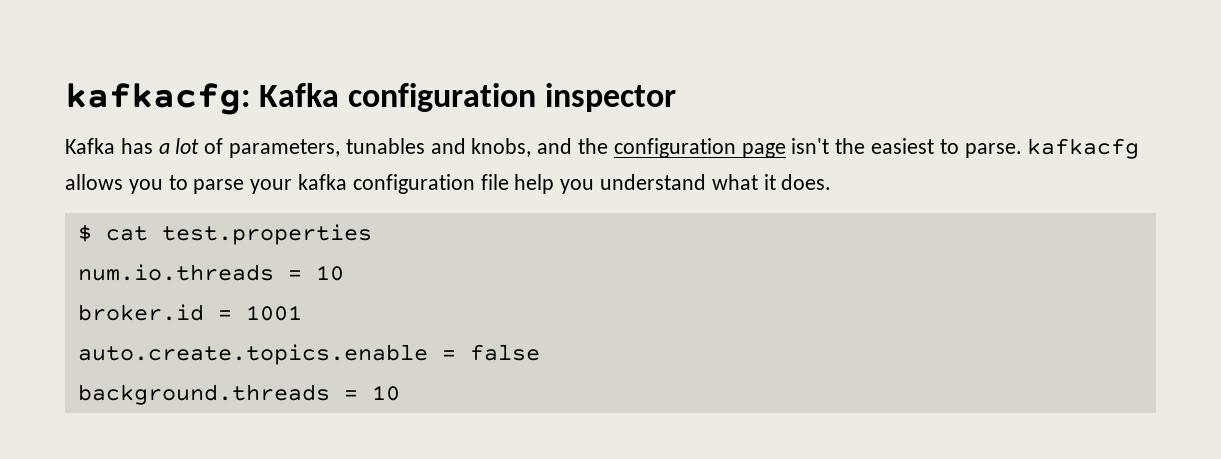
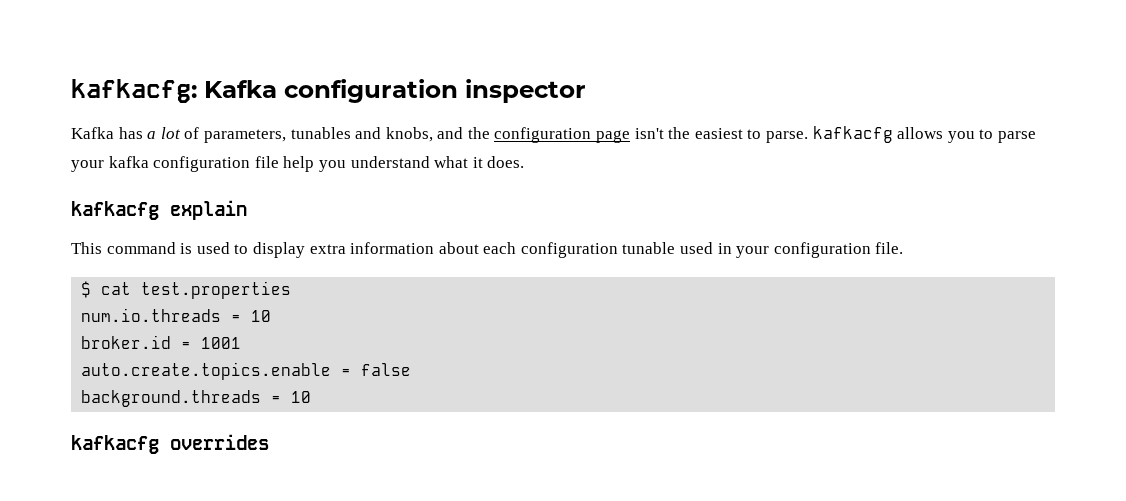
+ kafkacfg explain
+ This command is used to display extra information about each configuration tunable used in your configuration file.
+ kafkacfg overrides

